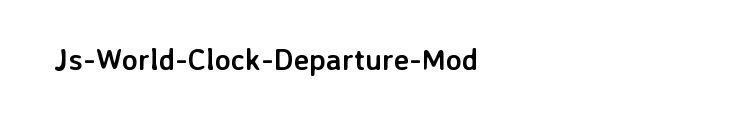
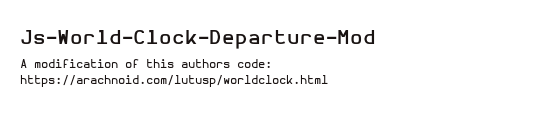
+ A modification of this authors code: https://arachnoid.com/lutusp/worldclock.html

